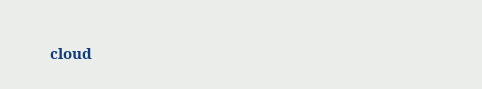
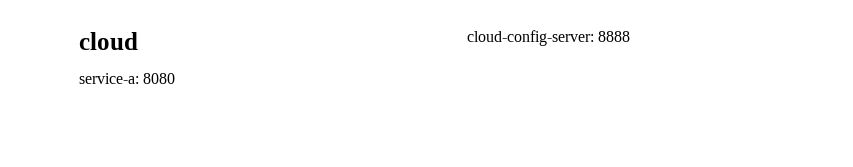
+ service-a: 8080
+ cloud-config-server: 8888

